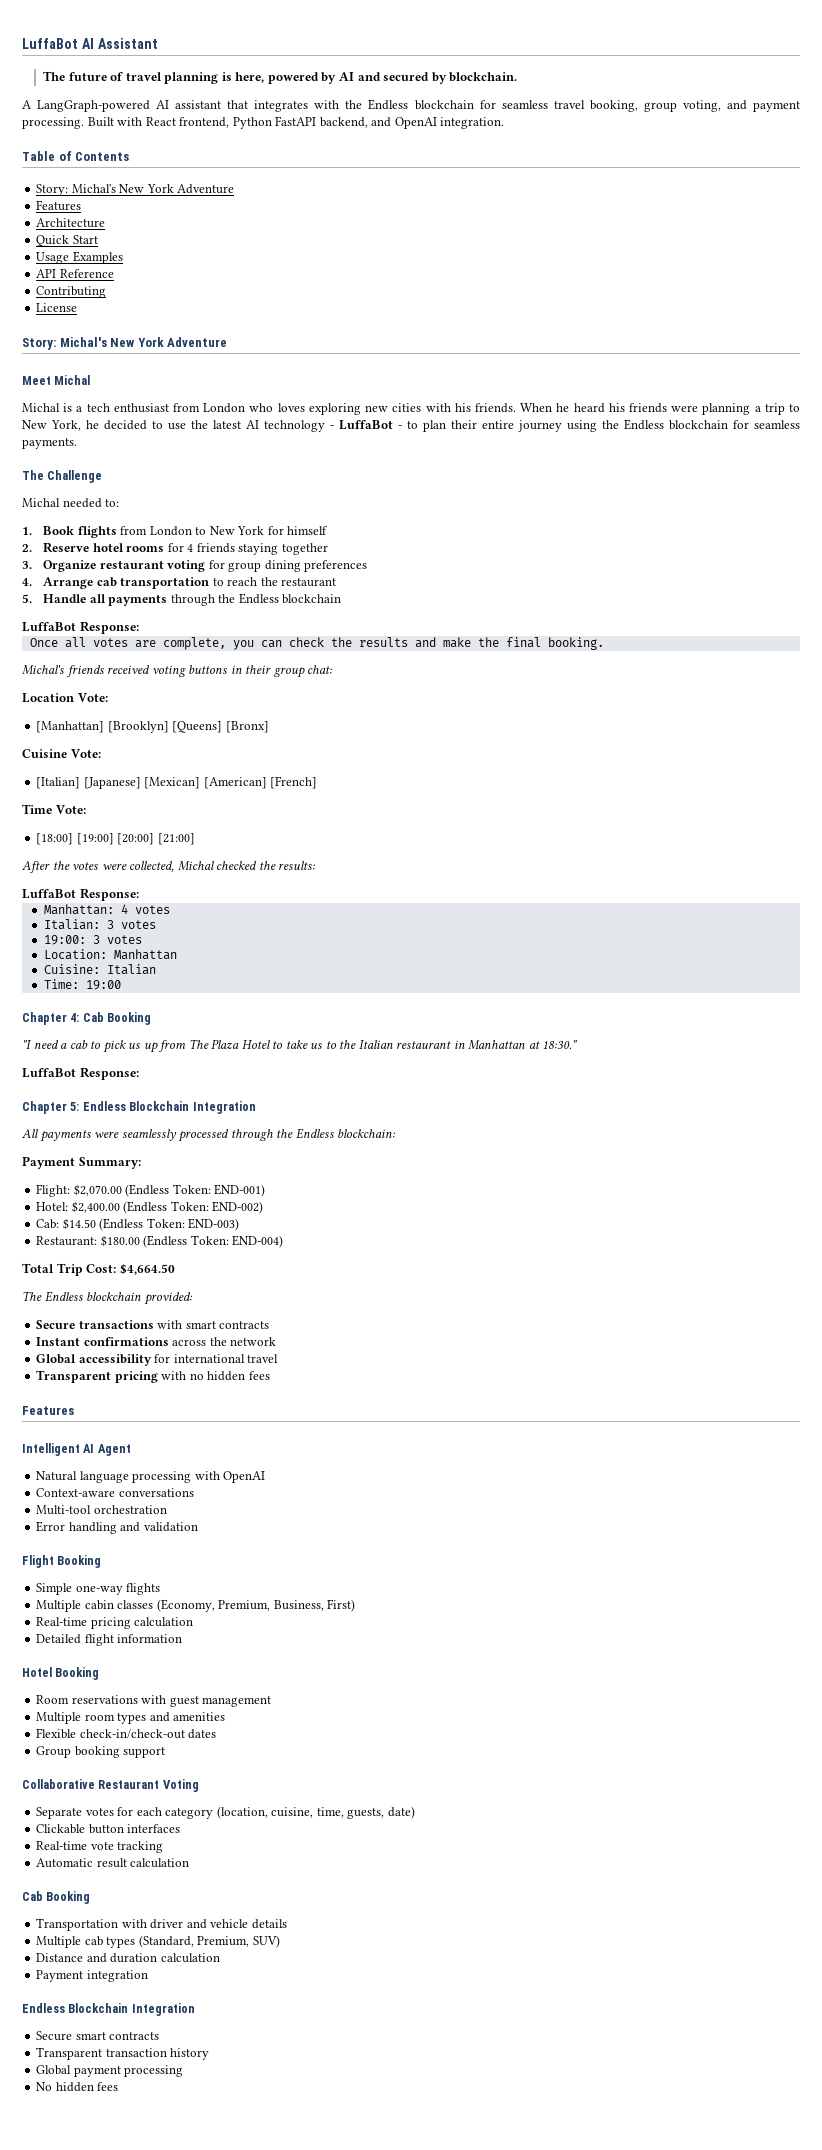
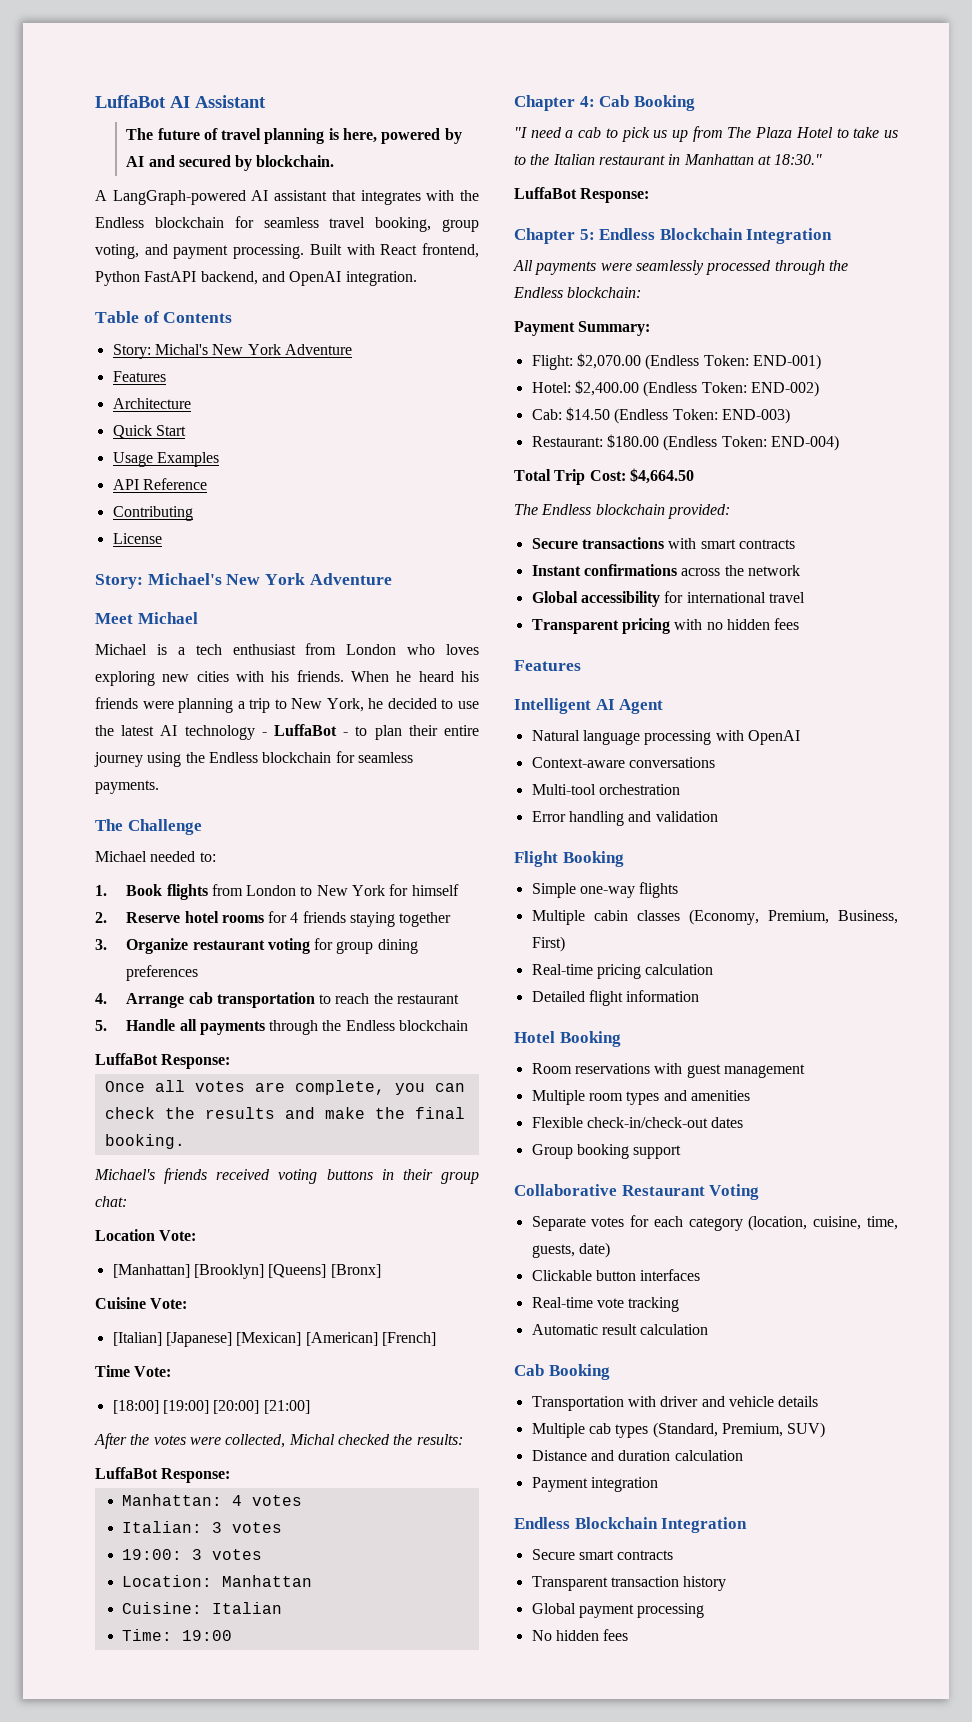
  License
- Story: Michal's New York Adventure
+ Story: Michael's New York Adventure
- Meet Michal
- Michal is a tech enthusiast from London who loves exploring new cities with his friends.
+ Meet Michael
+ Michael is a tech enthusiast from London who loves exploring new cities with his friends.
- Michal needed to:
+ Michael needed to:
- Michal's friends received voting buttons in their group chat:
+ Michael's friends received voting buttons in their group chat:

